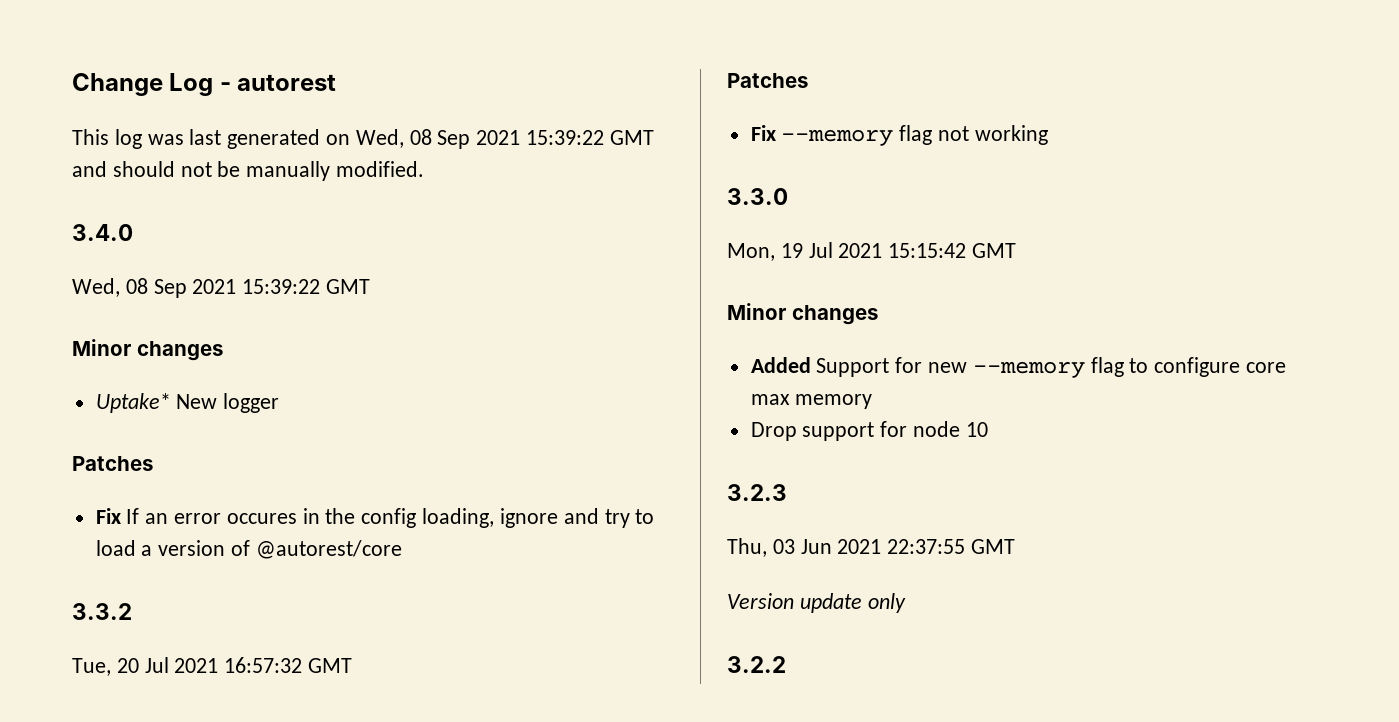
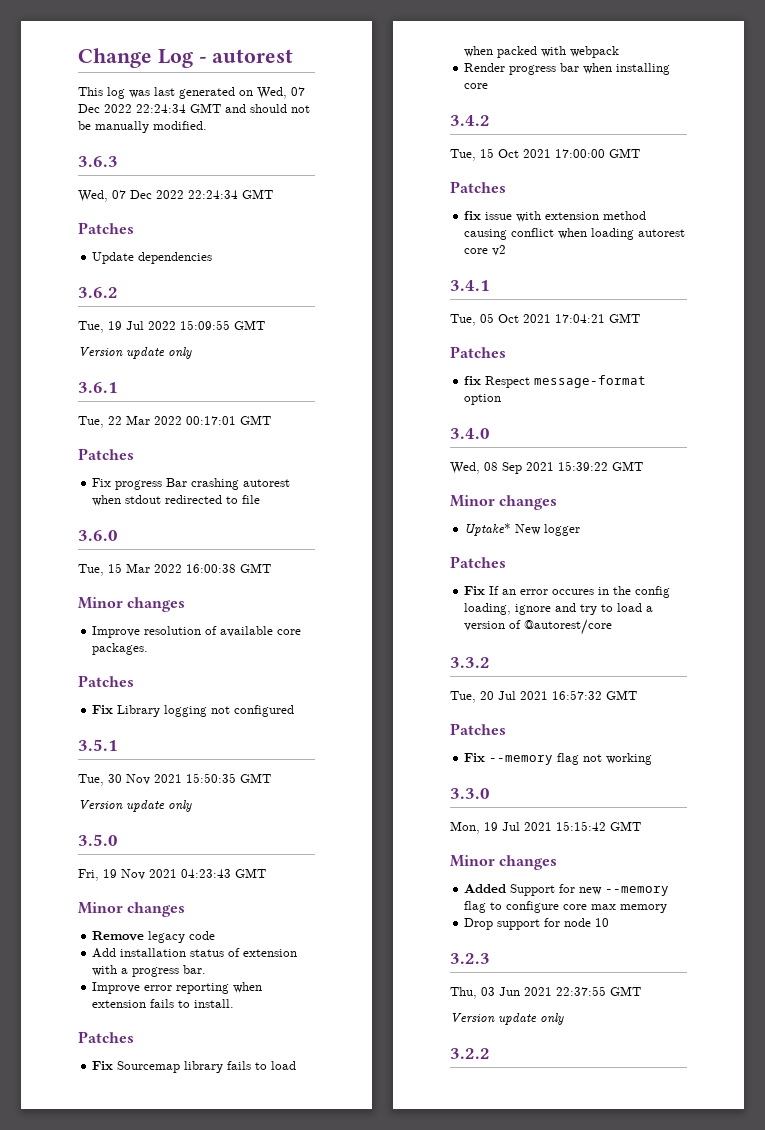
- This log was last generated on Wed, 08 Sep 2021 15:39:22 GMT and should not be manually modified.
+ This log was last generated on Wed, 07 Dec 2022 22:24:34 GMT and should not be manually modified.
+ 3.6.3
+ Wed, 07 Dec 2022 22:24:34 GMT
+ Patches
+ Update dependencies
+ 3.6.2
+ Tue, 19 Jul 2022 15:09:55 GMT
+ Version update only
+ 3.6.1
+ Tue, 22 Mar 2022 00:17:01 GMT
+ Patches
+ Fix progress Bar crashing autorest when stdout redirected to file
+ 3.6.0
+ Tue, 15 Mar 2022 16:00:38 GMT
+ Minor changes
+ Improve resolution of available core packages.
+ Patches
+ Fix Library logging not configured
+ 3.5.1
+ Tue, 30 Nov 2021 15:50:35 GMT
+ Version update only
+ 3.5.0
+ Fri, 19 Nov 2021 04:23:43 GMT
+ Minor changes
+ Remove legacy code
+ Add installation status of extension with a progress bar.
+ Improve error reporting when extension fails to install.
+ Patches
+ Fix Sourcemap library fails to load when packed with webpack
+ Render progress bar when installing core
+ 3.4.2
+ Tue, 15 Oct 2021 17:00:00 GMT
+ Patches
+ fix issue with extension method causing conflict when loading autorest core v2
+ 3.4.1
+ Tue, 05 Oct 2021 17:04:21 GMT
+ Patches
+ fix Respect message-format option

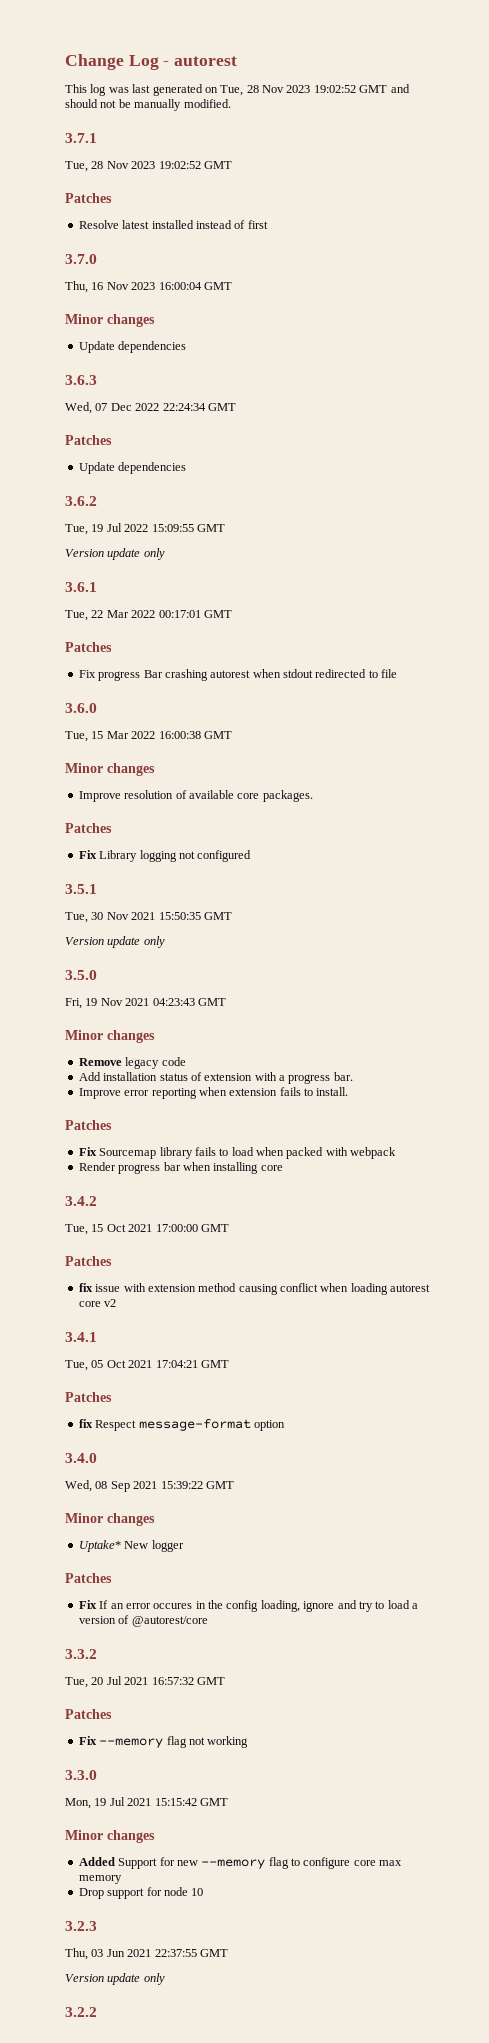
- This log was last generated on Wed, 07 Dec 2022 22:24:34 GMT and should not be manually modified.
+ This log was last generated on Tue, 28 Nov 2023 19:02:52 GMT and should not be manually modified.
+ 3.7.1
+ Tue, 28 Nov 2023 19:02:52 GMT
+ Patches
+ Resolve latest installed instead of first
+ 3.7.0
+ Thu, 16 Nov 2023 16:00:04 GMT
+ Minor changes
+ Update dependencies

